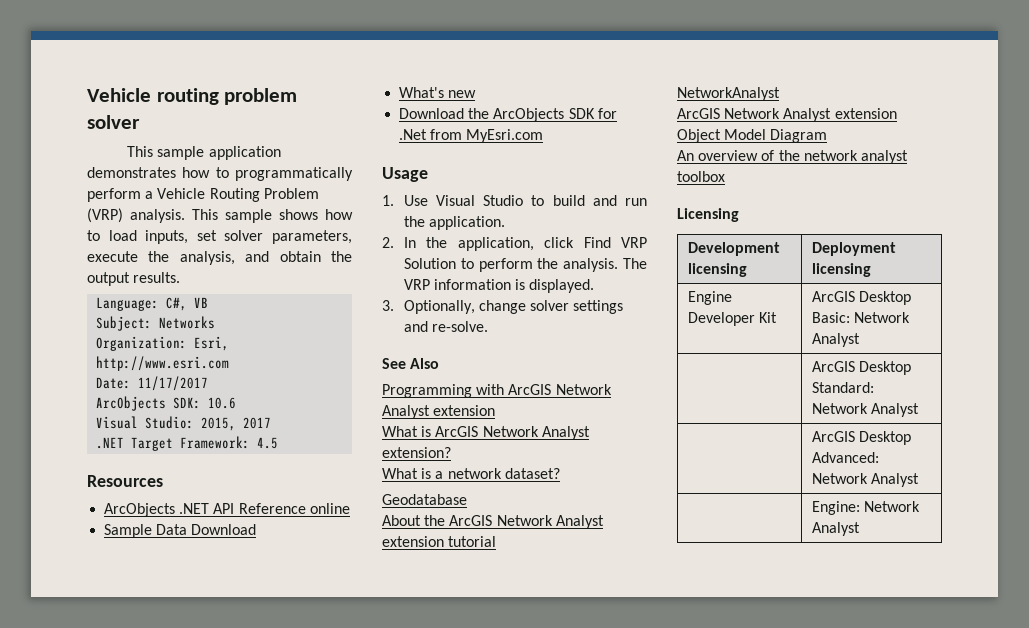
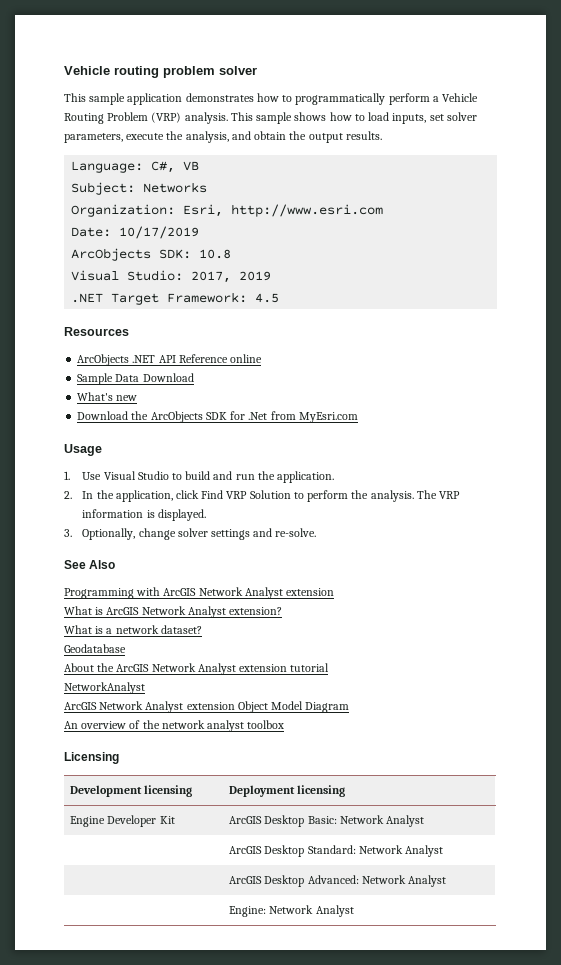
- Date: 11/17/2017
+ Date: 10/17/2019
- ArcObjects SDK: 10.6
+ ArcObjects SDK: 10.8
- Visual Studio: 2015, 2017
+ Visual Studio: 2017, 2019

